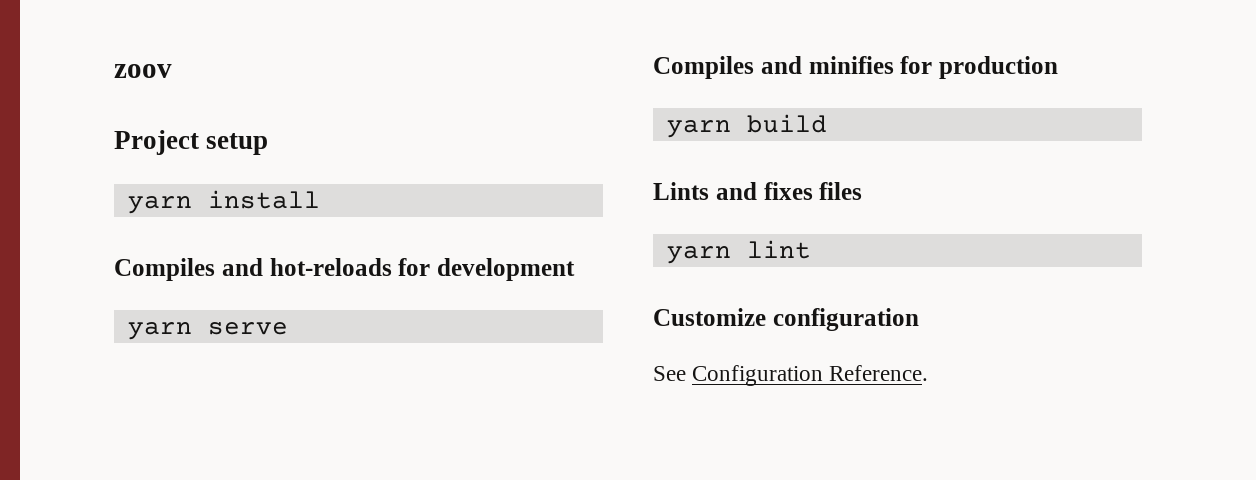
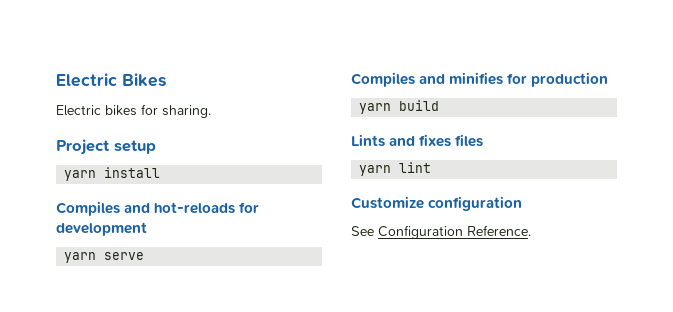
- zoov
+ Electric Bikes
+ Electric bikes for sharing.

